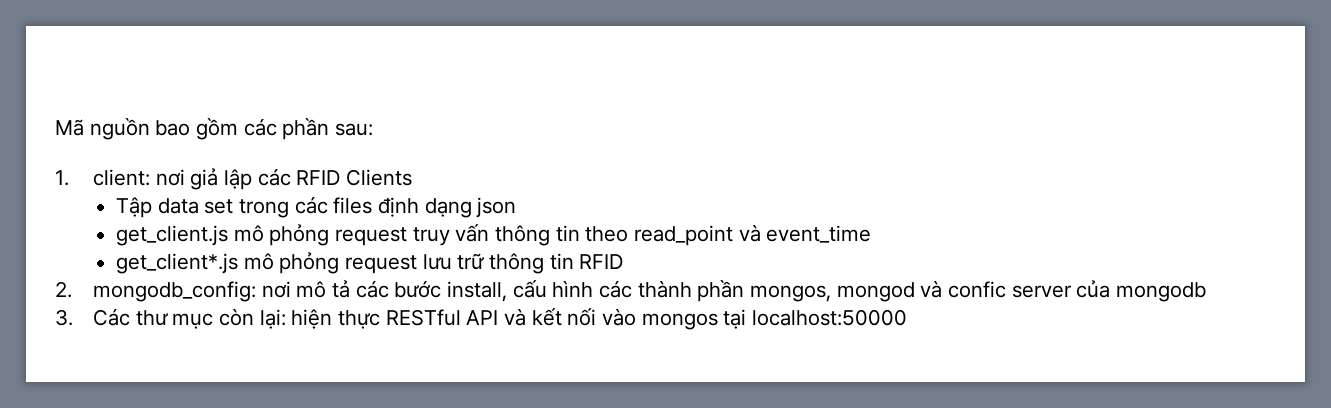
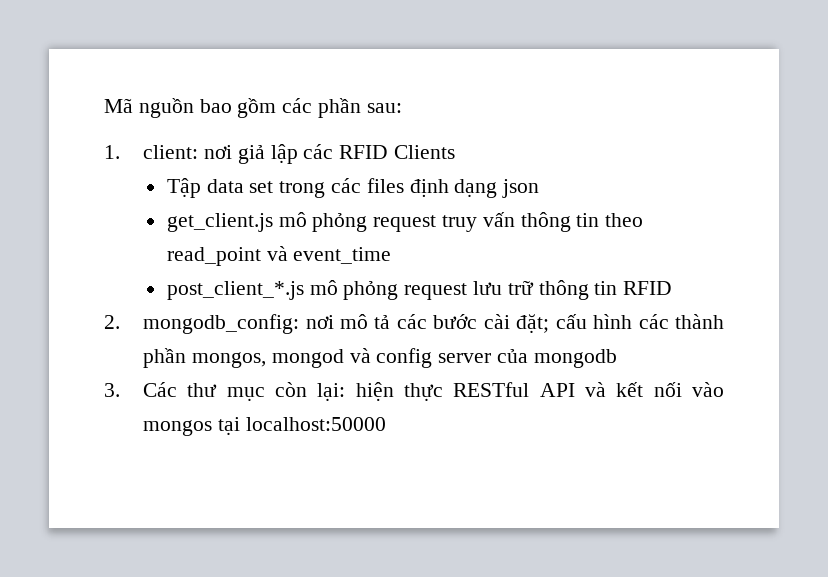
- get_client*.js mô phỏng request lưu trữ thông tin RFID
+ post_client_*.js mô phỏng request lưu trữ thông tin RFID
- 2. mongodb_config: nơi mô tả các bước install, cấu hình các thành phần mongos, mongod và confic server của mongodb
+ 2. mongodb_config: nơi mô tả các bước cài đặt; cấu hình các thành phần mongos, mongod và config server của mongodb

